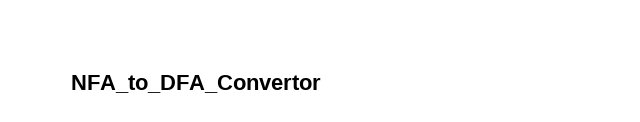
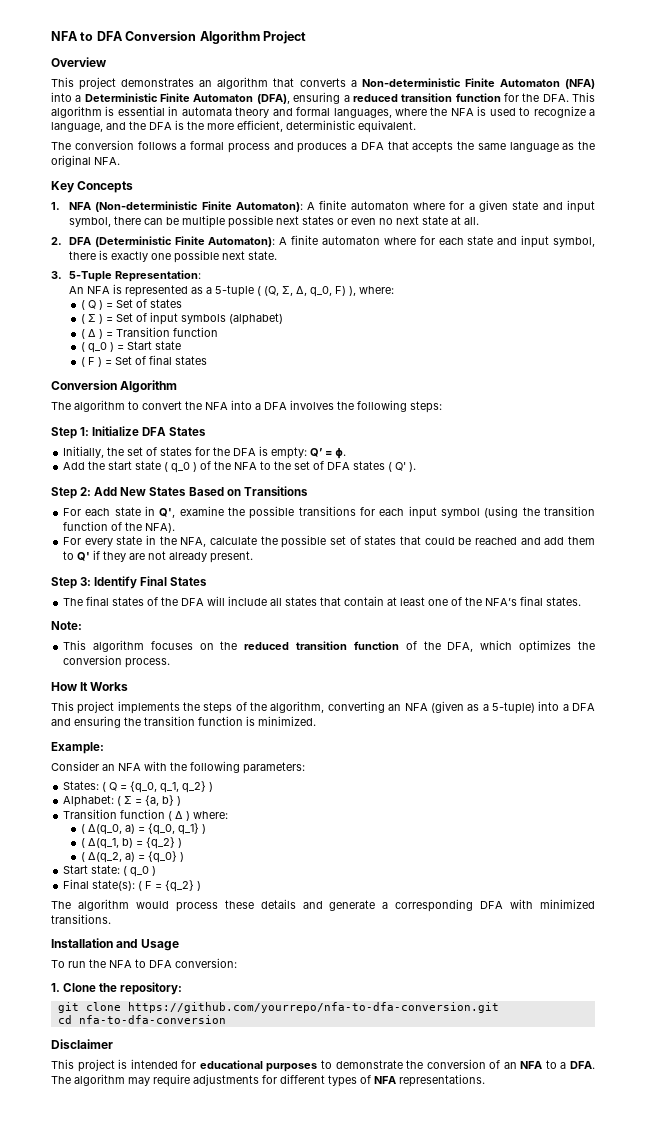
- NFA_to_DFA_Convertor
+ NFA to DFA Conversion Algorithm Project
+ Overview
+ This project demonstrates an algorithm that converts a Non-deterministic Finite Automaton (NFA) into a Deterministic Finite Automaton (DFA), ensuring a reduced transition function for the DFA. This algorithm is essential in automata theory and formal languages, where the NFA is used to recognize a language, and the DFA is the more efficient, deterministic equivalent.
+ The conversion follows a formal process and produces a DFA that accepts the same language as the original NFA.
+ Key Concepts
+ 1. NFA (Non-deterministic Finite Automaton): A finite automaton where for a given state and input symbol, there can be multiple possible next states or even no next state at all.
+ 2. DFA (Deterministic Finite Automaton): A finite automaton where for each state and input symbol, there is exactly one possible next state.
+ 3. 5-Tuple Representation:
+ An NFA is represented as a 5-tuple ( (Q, Σ, Δ, q_0, F) ), where:
+ ( Q ) = Set of states
+ ( Σ ) = Set of input symbols (alphabet)
+ ( Δ ) = Transition function
+ ( q_0 ) = Start state
+ ( F ) = Set of final states
+ Conversion Algorithm
+ The algorithm to convert the NFA into a DFA involves the following steps:
+ Step 1: Initialize DFA States
+ Initially, the set of states for the DFA is empty: Q’ = ɸ.
+ Add the start state ( q_0 ) of the NFA to the set of DFA states ( Q' ).
+ Step 2: Add New States Based on Transitions
+ For each state in Q', examine the possible transitions for each input symbol (using the transition function of the NFA).
+ For every state in the NFA, calculate the possible set of states that could be reached and add them to Q' if they are not already present.
+ Step 3: Identify Final States
+ The final states of the DFA will include all states that contain at least one of the NFA’s final states.
+ Note:
+ This algorithm focuses on the reduced transition function of the DFA, which optimizes the conversion process.
+ How It Works
+ This project implements the steps of the algorithm, converting an NFA (given as a 5-tuple) into a DFA and ensuring the transition function is minimized.
+ Example:
+ Consider an NFA with the following parameters:
+ States: ( Q = {q_0, q_1, q_2} )
+ Alphabet: ( Σ = {a, b} )
+ Transition function ( Δ ) where:
+ ( Δ(q_0, a) = {q_0, q_1} )
+ ( Δ(q_1, b) = {q_2} )
+ ( Δ(q_2, a) = {q_0} )
+ Start state: ( q_0 )
+ Final state(s): ( F = {q_2} )
+ The algorithm would process these details and generate a corresponding DFA with minimized transitions.
+ Installation and Usage
+ To run the NFA to DFA conversion:
+ 1. Clone the repository:
+ git clone https://github.com/yourrepo/nfa-to-dfa-conversion.git
+ cd nfa-to-dfa-conversion
+ Disclaimer
+ This project is intended for educational purposes to demonstrate the conversion of an NFA to a DFA. The algorithm may require adjustments for different types of NFA representations.

